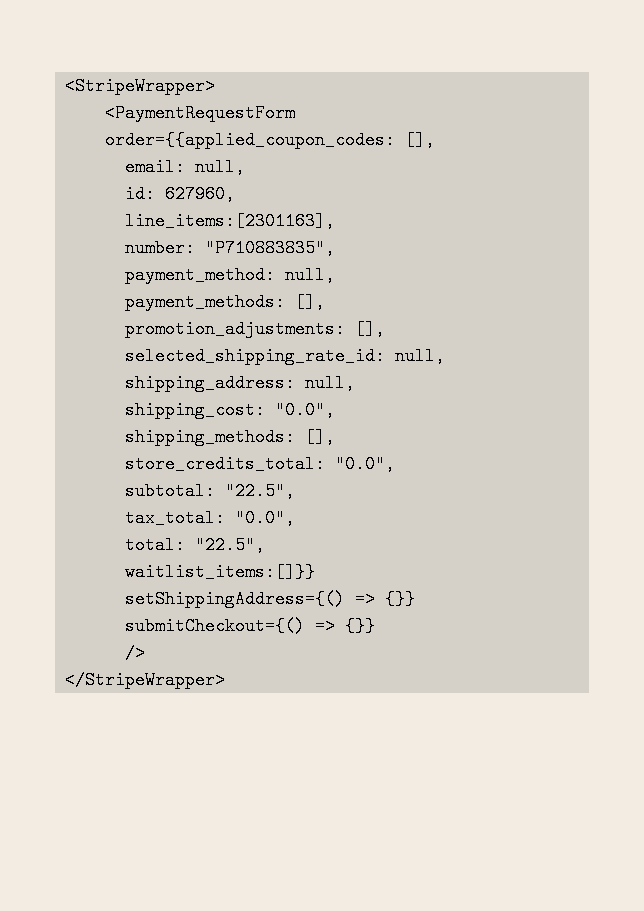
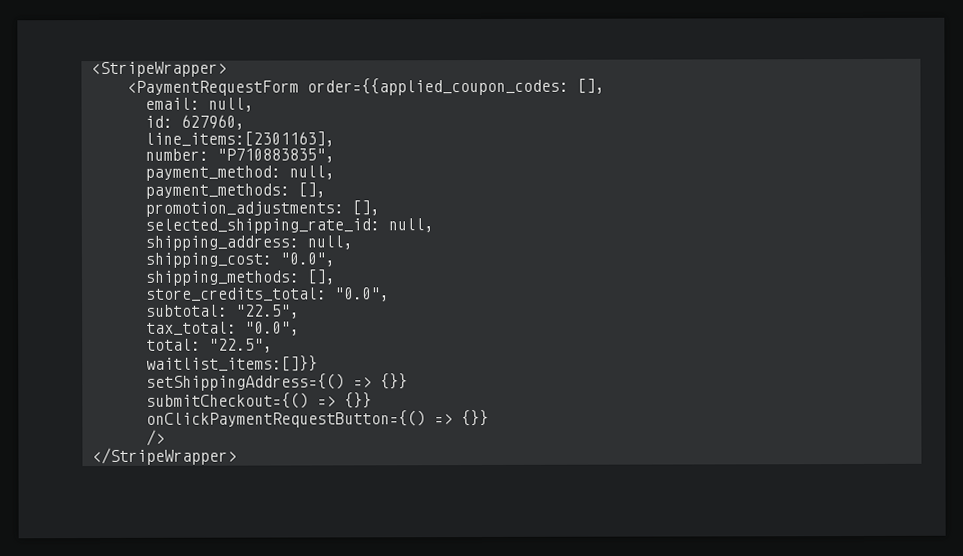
+ onClickPaymentRequestButton={() => {}}

